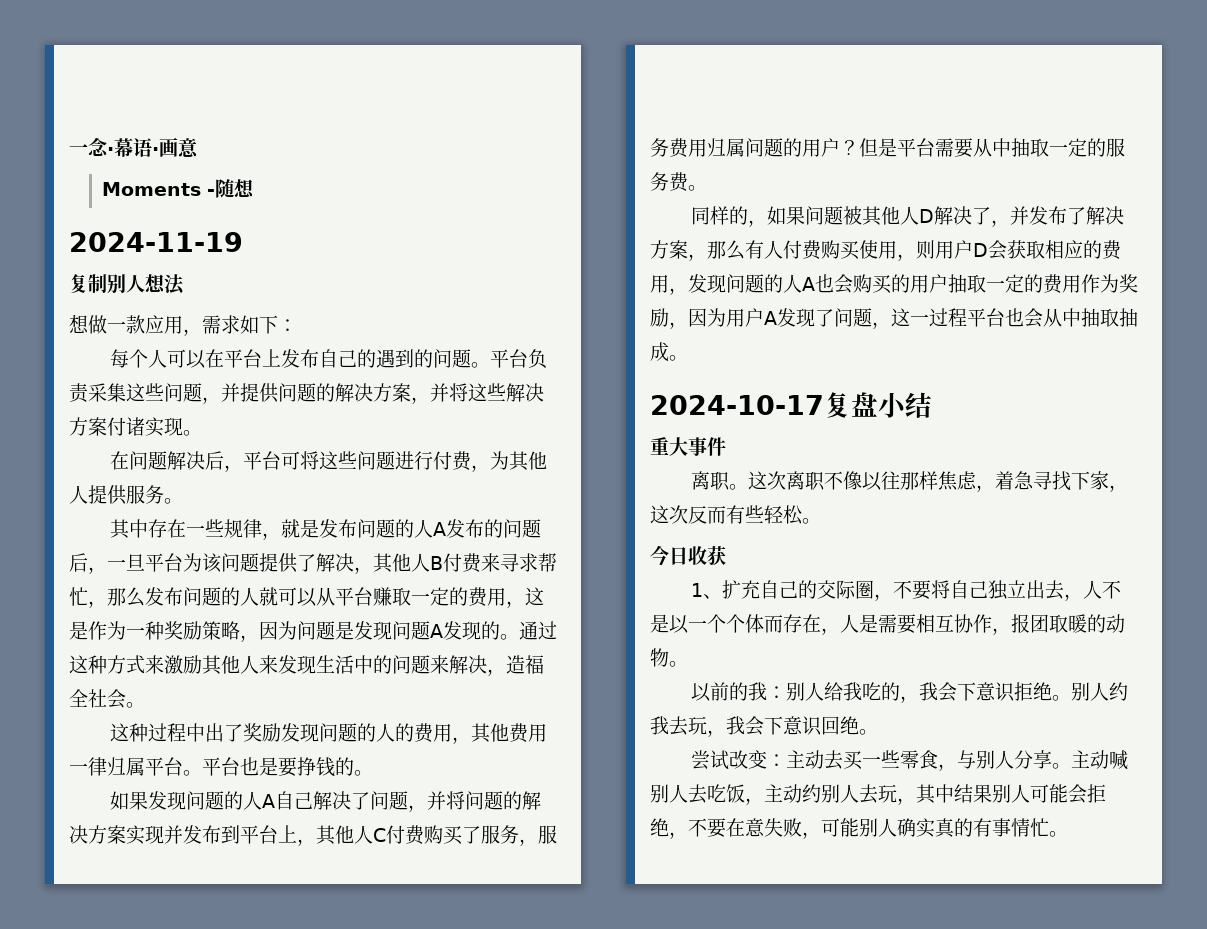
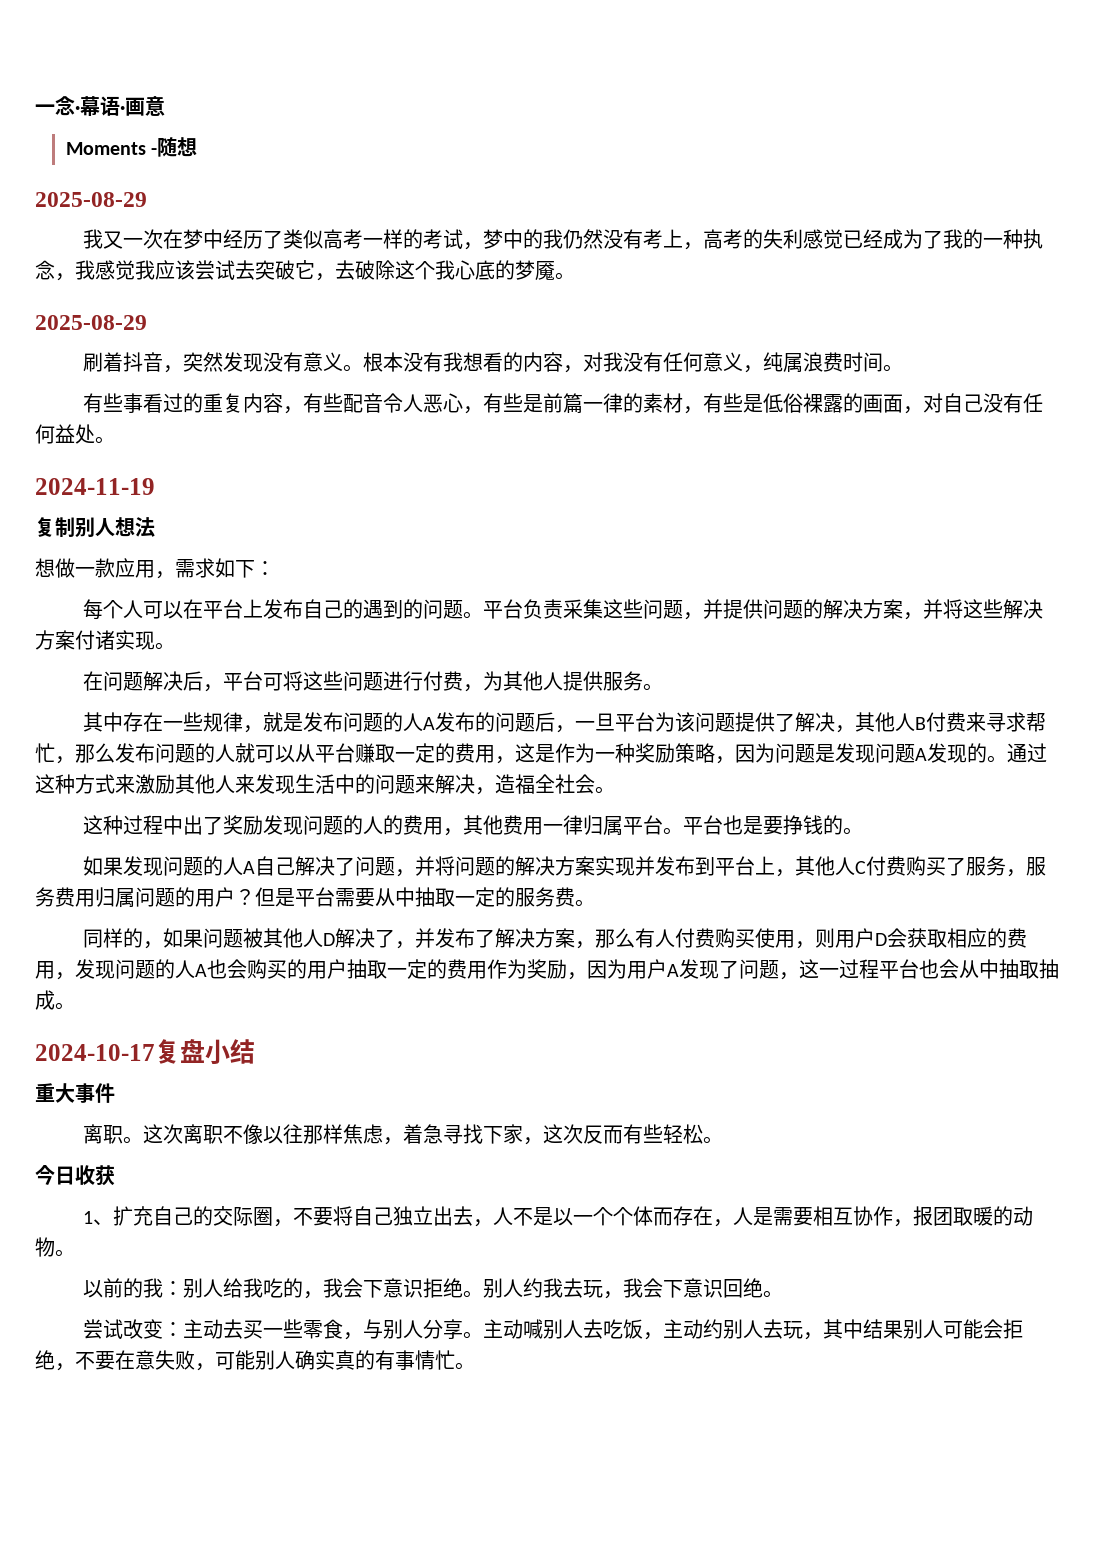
  Moments -随想
+ 2025-08-29
+ 我又一次在梦中经历了类似高考一样的考试，梦中的我仍然没有考上，高考的失利感觉已经成为了我的一种执念，我感觉我应该尝试去突破它，去破除这个我心底的梦魇。
+ 2025-08-29
+ 刷着抖音，突然发现没有意义。根本没有我想看的内容，对我没有任何意义，纯属浪费时间。
+ 有些事看过的重复内容，有些配音令人恶心，有些是前篇一律的素材，有些是低俗裸露的画面，对自己没有任何益处。

